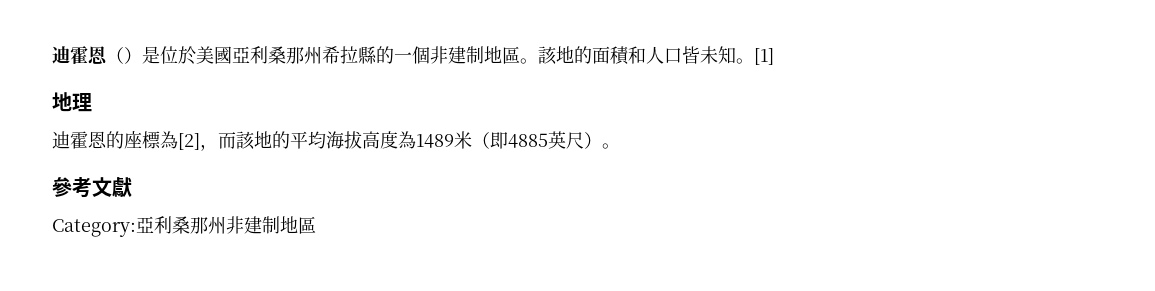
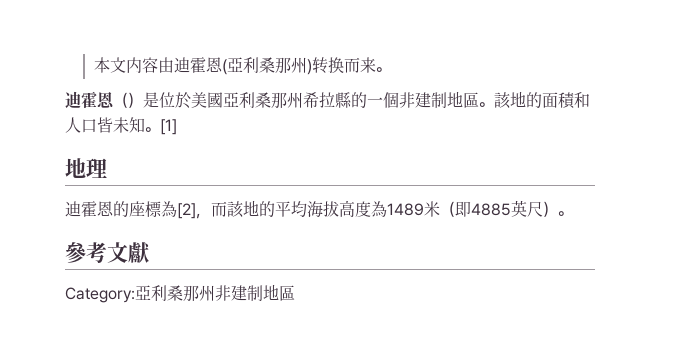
+ 本文内容由迪霍恩(亞利桑那州)转换而来。

